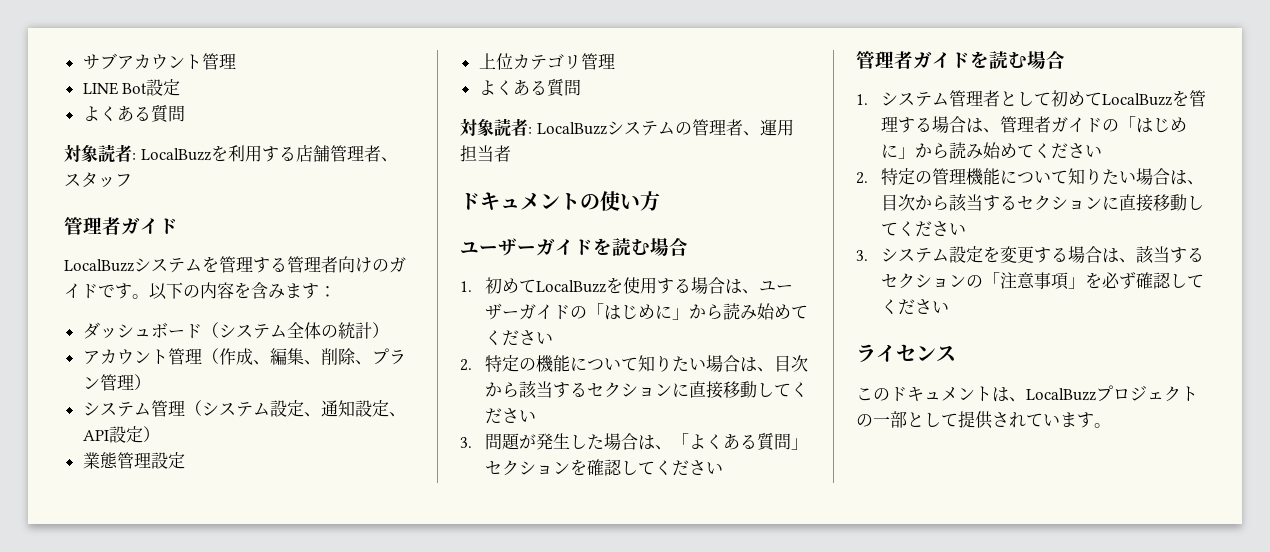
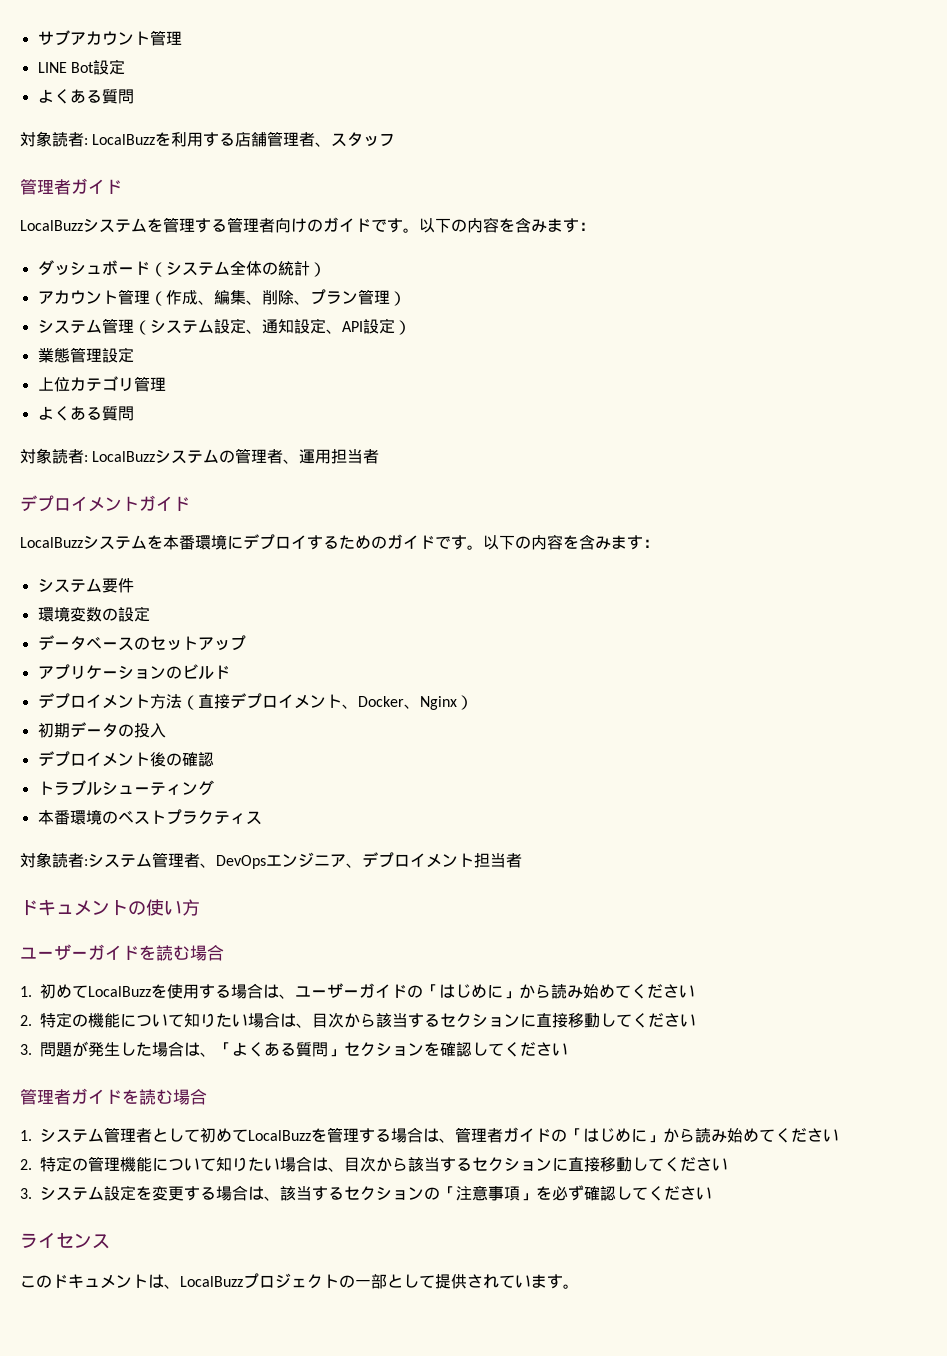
+ デプロイメントガイド
+ LocalBuzzシステムを本番環境にデプロイするためのガイドです。以下の内容を含みます：
+ システム要件
+ 環境変数の設定
+ データベースのセットアップ
+ アプリケーションのビルド
+ デプロイメント方法（直接デプロイメント、Docker、Nginx）
+ 初期データの投入
+ デプロイメント後の確認
+ トラブルシューティング
+ 本番環境のベストプラクティス
+ 対象読者:システム管理者、DevOpsエンジニア、デプロイメント担当者

